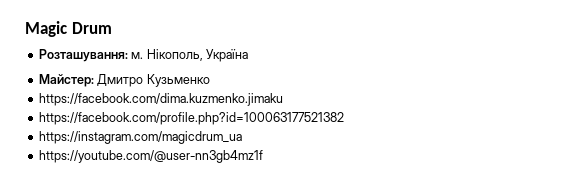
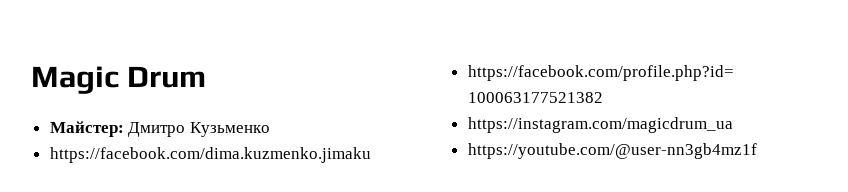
- Розташування: м. Нікополь, Україна

